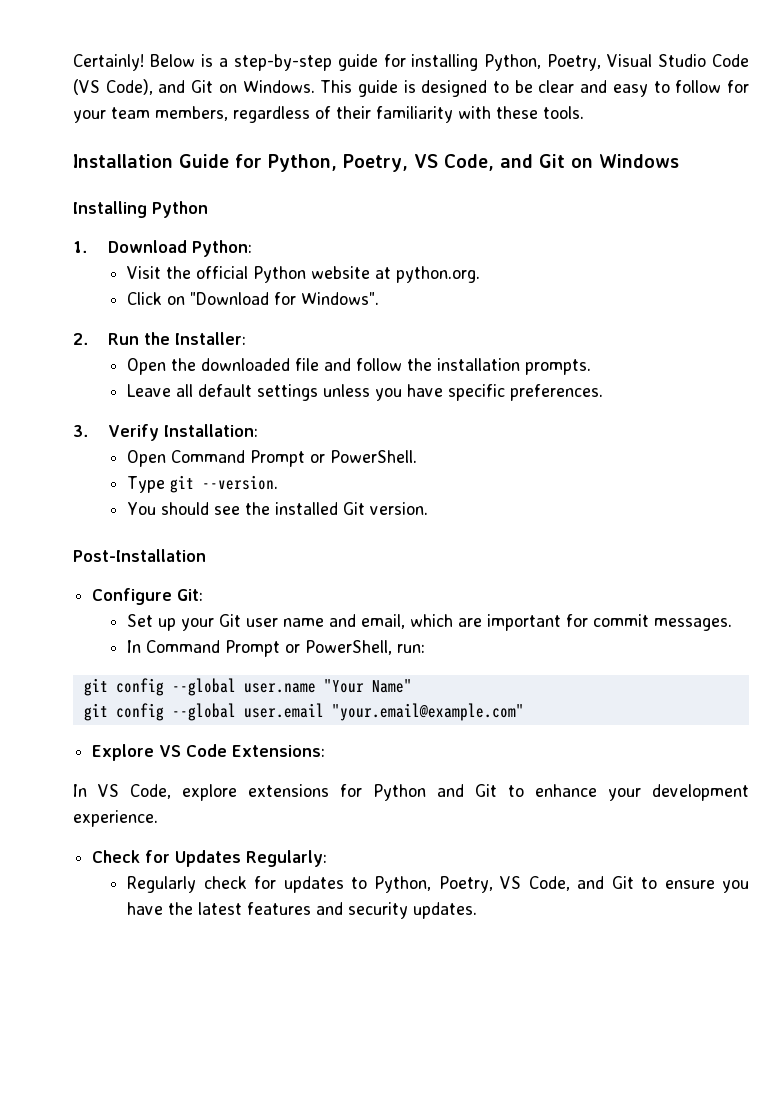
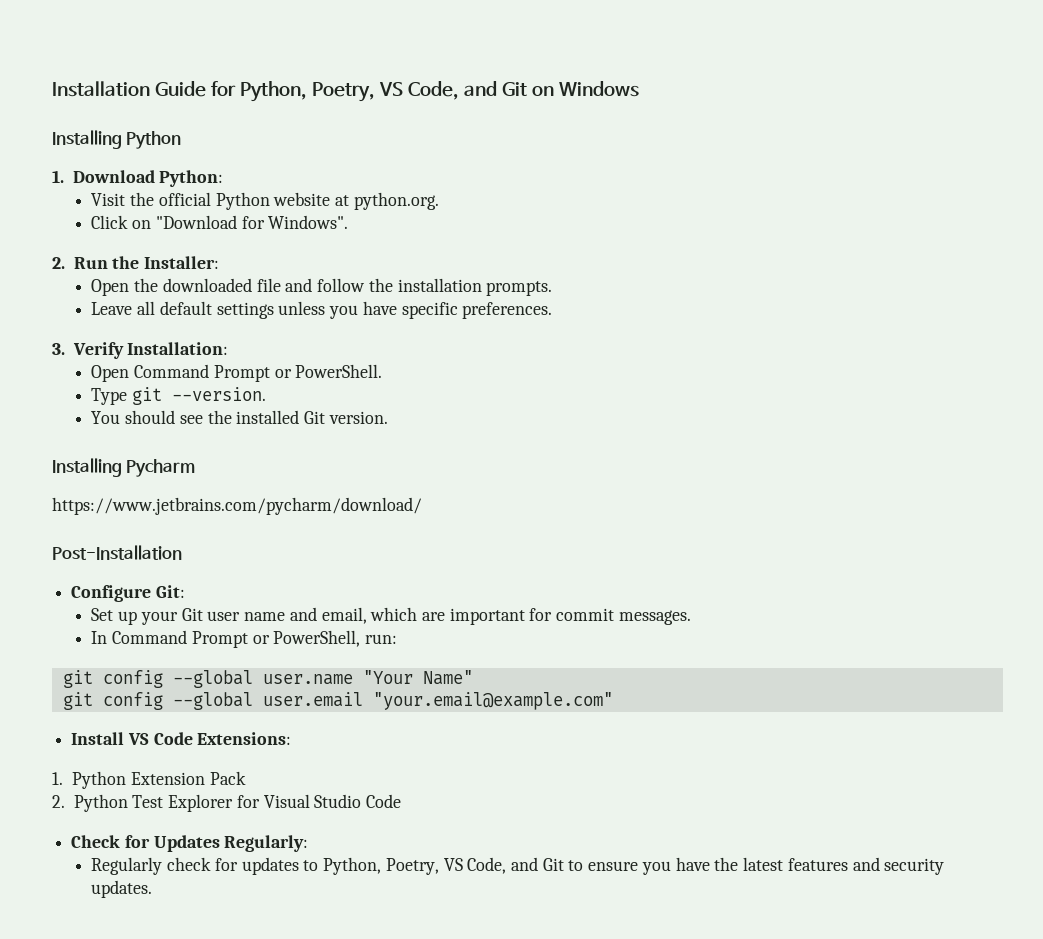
- Certainly! Below is a step-by-step guide for installing Python, Poetry, Visual Studio Code (VS Code), and Git on Windows. This guide is designed to be clear and easy to follow for your team members, regardless of their familiarity with these tools.
+ Installing Pycharm
+ https://www.jetbrains.com/pycharm/download/
- Explore VS Code Extensions:
+ Install VS Code Extensions:
- In VS Code, explore extensions for Python and Git to enhance your development experience.
+ 1. Python Extension Pack
+ 2. Python Test Explorer for Visual Studio Code

